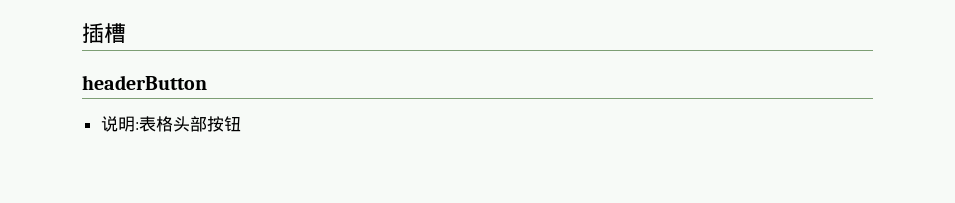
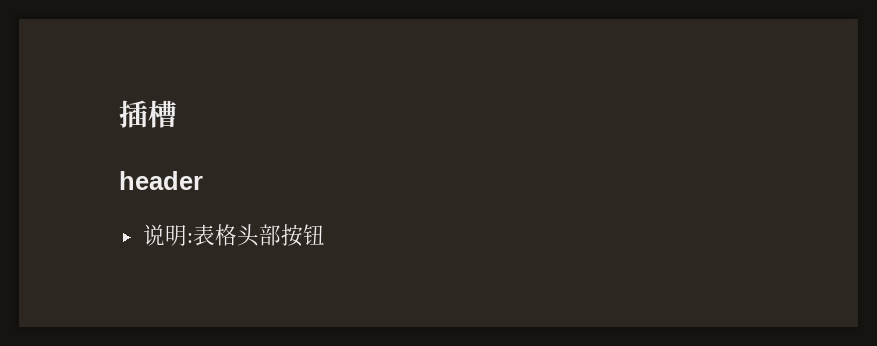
- headerButton
+ header

